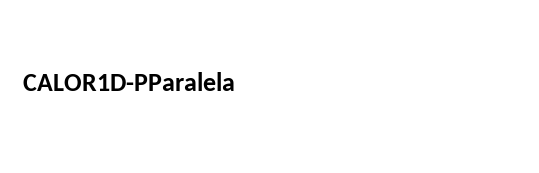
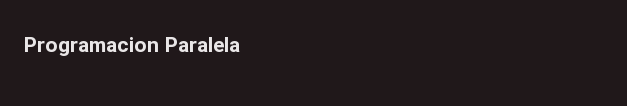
- CALOR1D-PParalela
+ Programacion Paralela

